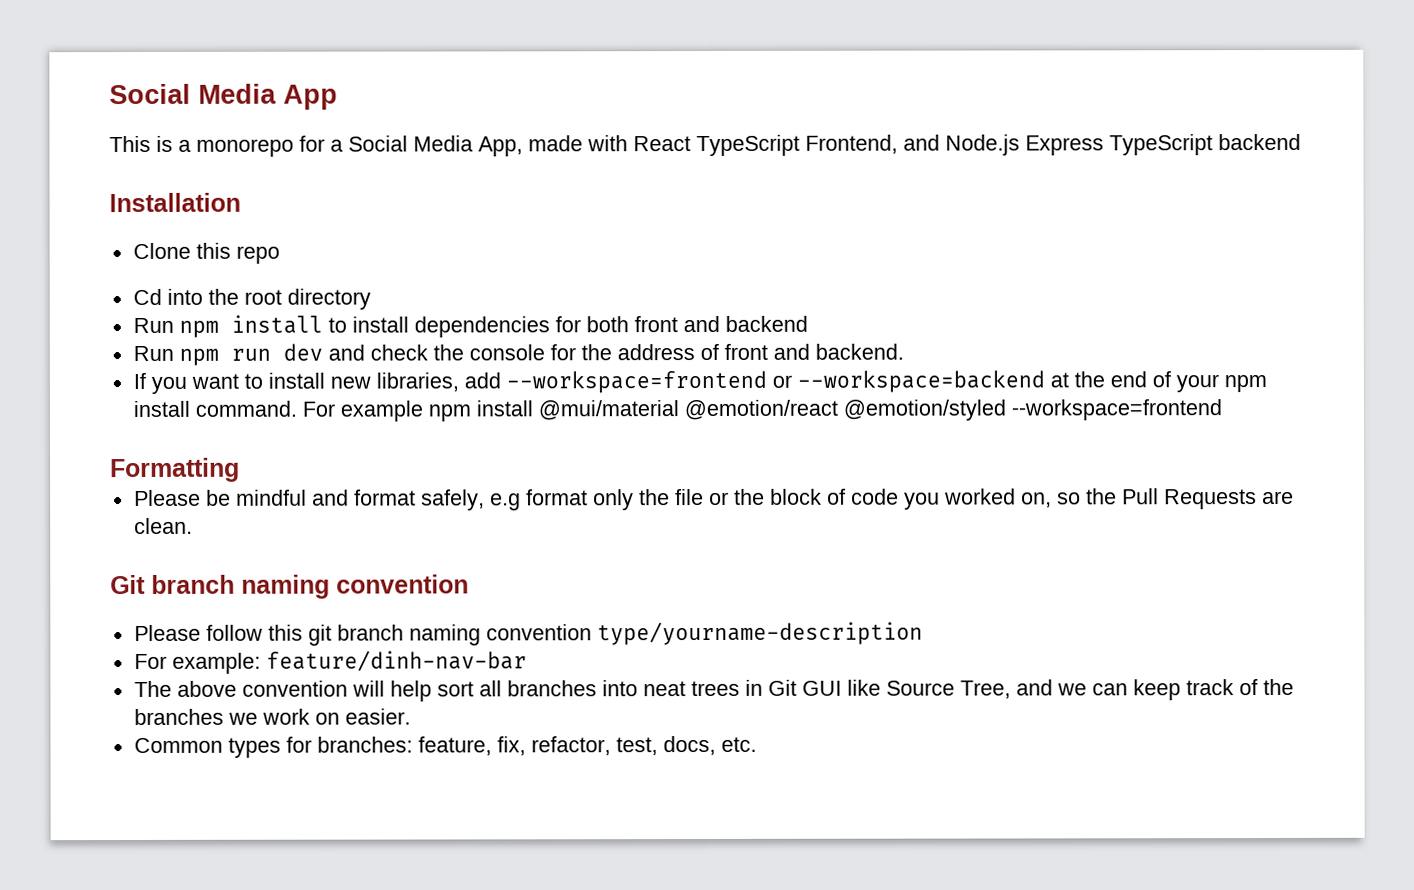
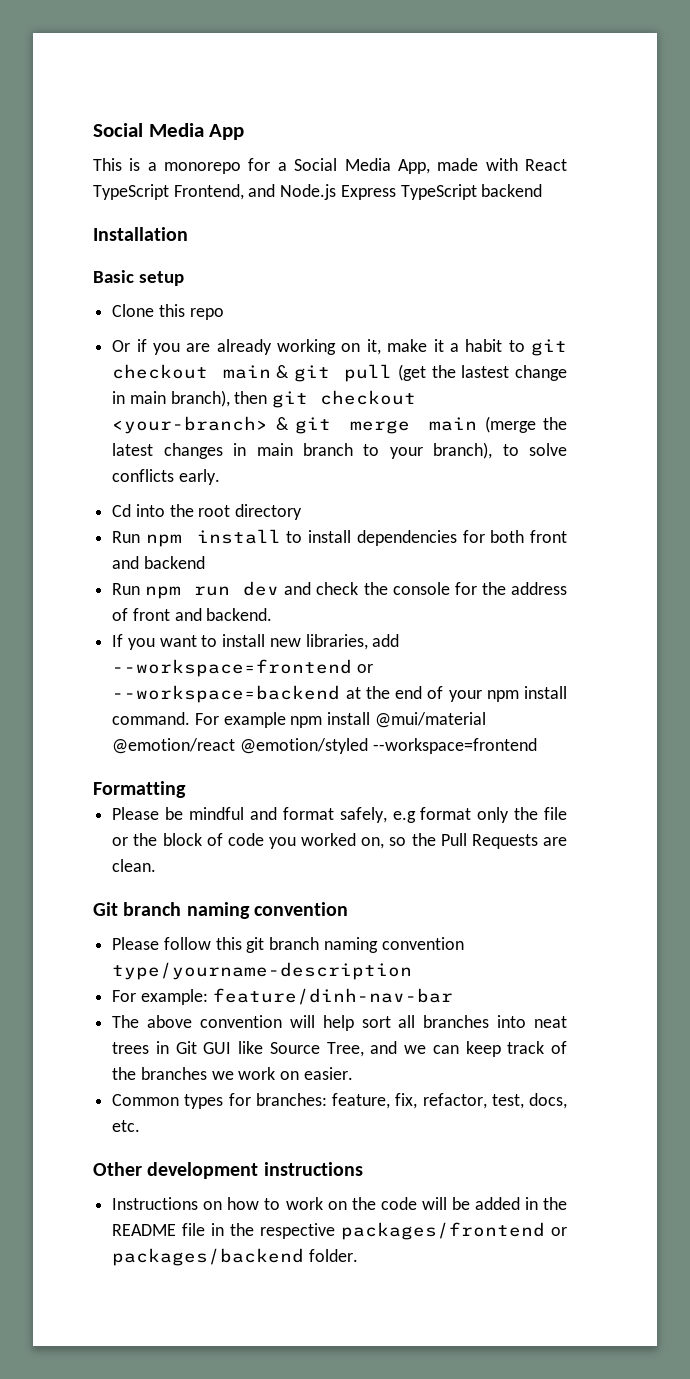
+ Basic setup
+ Or if you are already working on it, make it a habit to git checkout main & git pull (get the lastest change in main branch), then git checkout <your-branch> & git merge main (merge the latest changes in main branch to your branch), to solve conflicts early.
+ Other development instructions
+ Instructions on how to work on the code will be added in the README file in the respective packages/frontend or packages/backend folder.

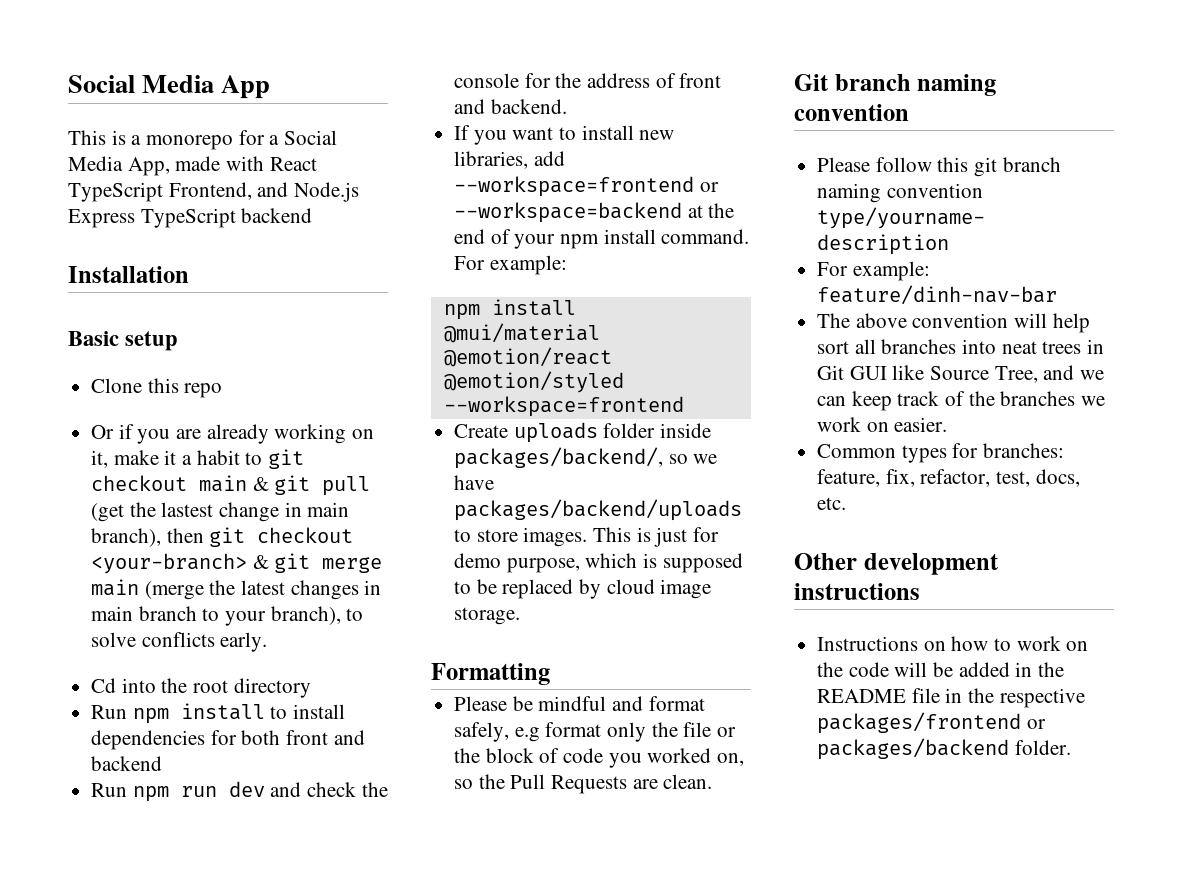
- If you want to install new libraries, add --workspace=frontend or --workspace=backend at the end of your npm install command. For example npm install @mui/material @emotion/react @emotion/styled --workspace=frontend
+ If you want to install new libraries, add --workspace=frontend or --workspace=backend at the end of your npm install command. For example:
+ npm install @mui/material @emotion/react @emotion/styled --workspace=frontend
+ Create uploads folder inside packages/backend/, so we have packages/backend/uploads to store images. This is just for demo purpose, which is supposed to be replaced by cloud image storage.

